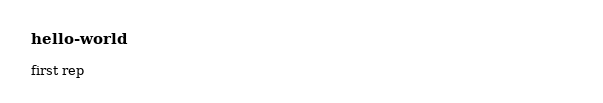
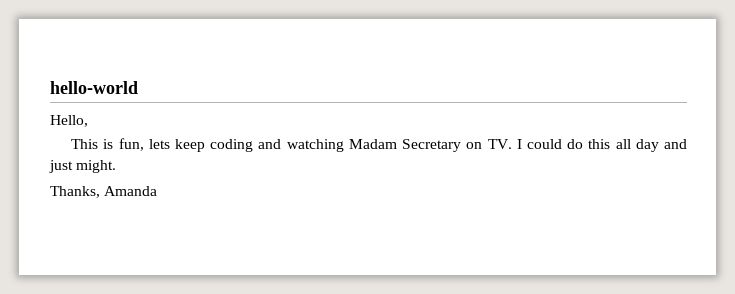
- first rep
+ Hello,
+ This is fun, lets keep coding and watching Madam Secretary on TV. I could do this all day and just might.
+ Thanks, Amanda

